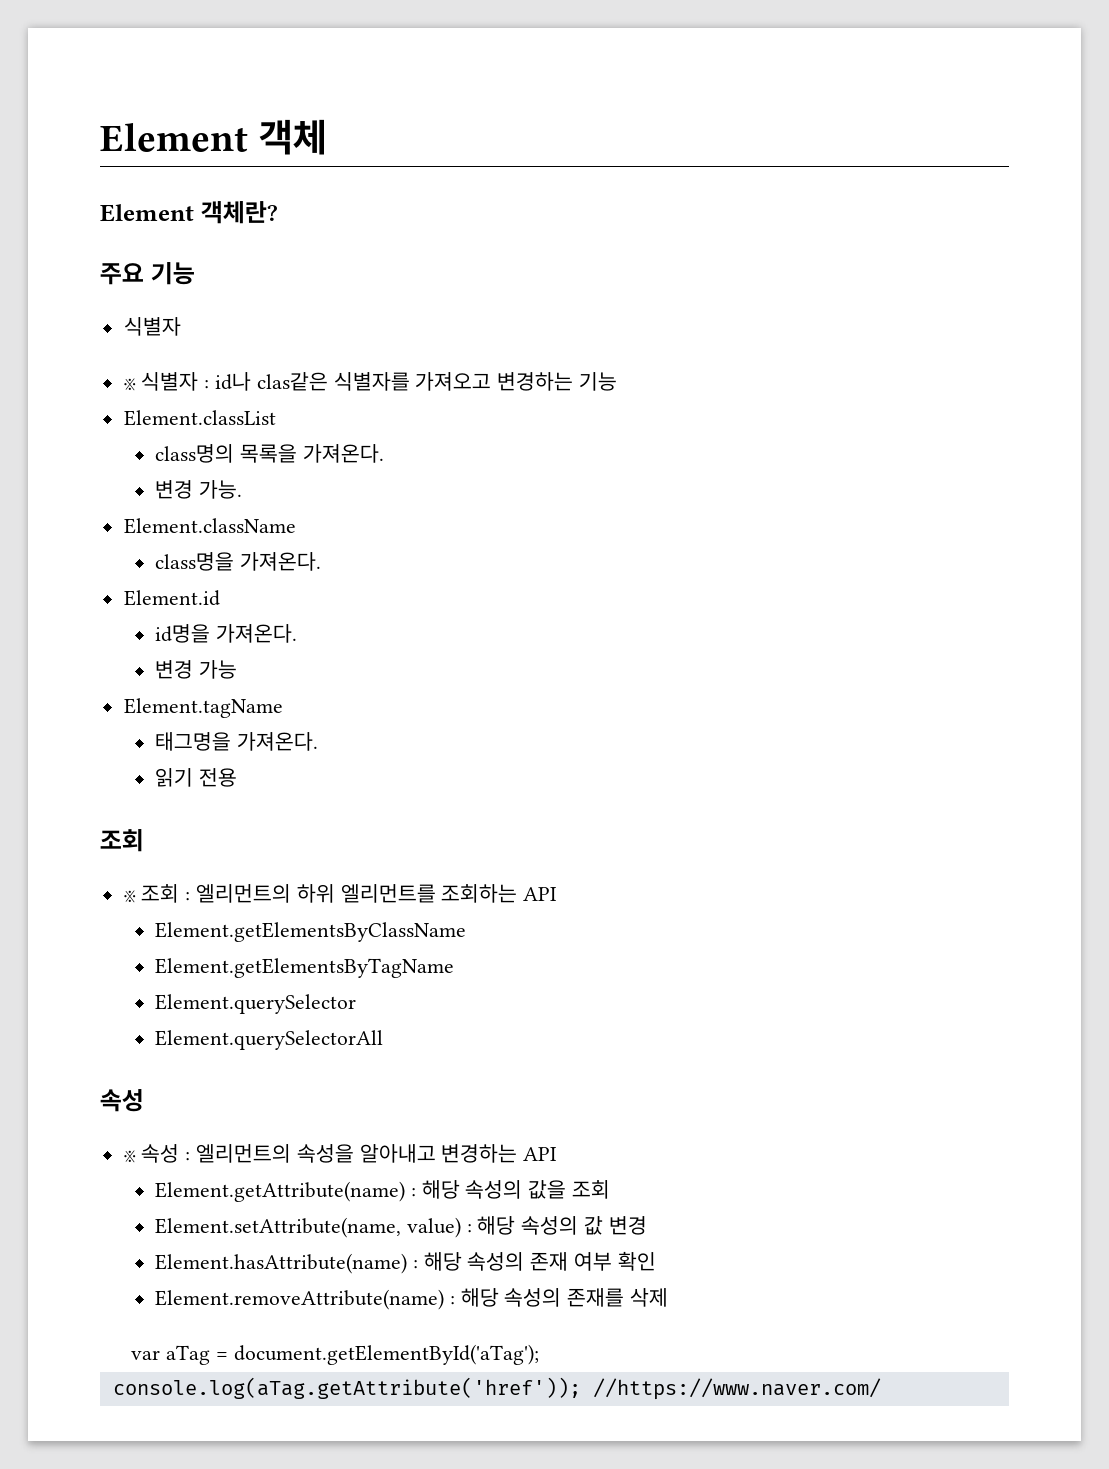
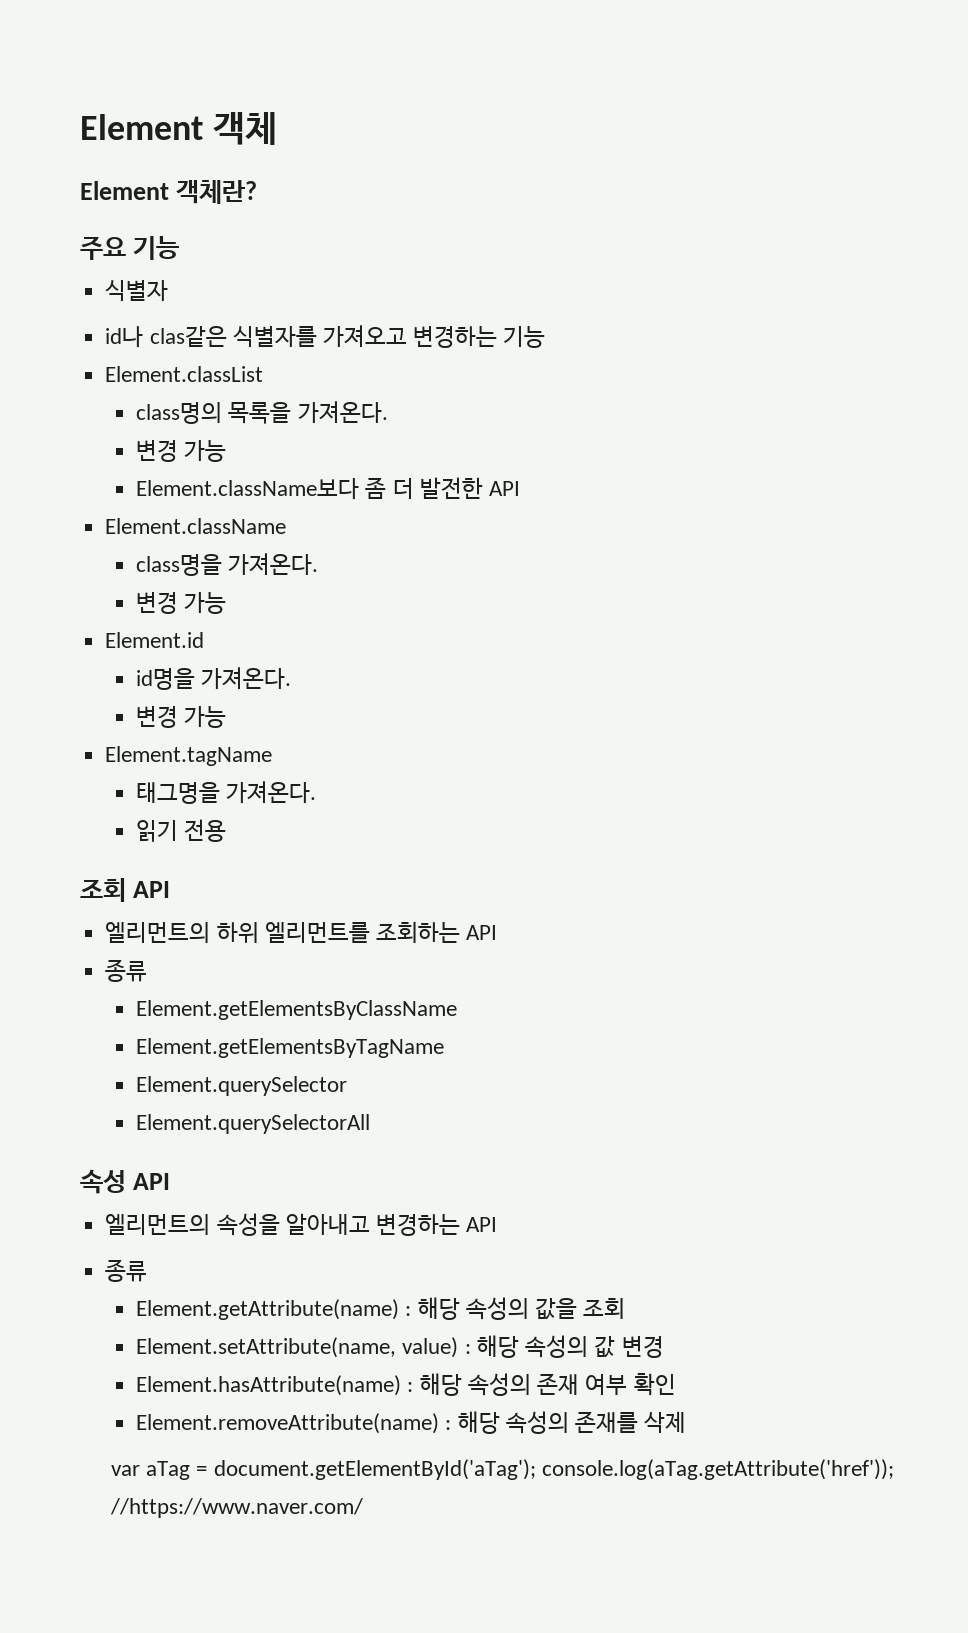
- ※ 식별자 : id나 clas같은 식별자를 가져오고 변경하는 기능
+ id나 clas같은 식별자를 가져오고 변경하는 기능
  class명의 목록을 가져온다.
- 변경 가능.
+ 변경 가능
+ Element.className보다 좀 더 발전한 API
  class명을 가져온다.
+ 변경 가능
  읽기 전용
- 조회
- ※ 조회 : 엘리먼트의 하위 엘리먼트를 조회하는 API
+ 조회 API
+ 엘리먼트의 하위 엘리먼트를 조회하는 API
+ 종류
  Element.querySelectorAll
- 속성
- ※ 속성 : 엘리먼트의 속성을 알아내고 변경하는 API
+ 속성 API
+ 엘리먼트의 속성을 알아내고 변경하는 API
+ 종류
- var aTag = document.getElementById('aTag');
- console.log(aTag.getAttribute('href')); //https://www.naver.com/
+ var aTag = document.getElementById('aTag'); console.log(aTag.getAttribute('href')); //https://www.naver.com/

